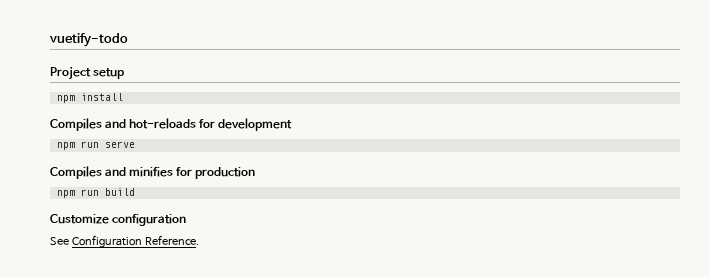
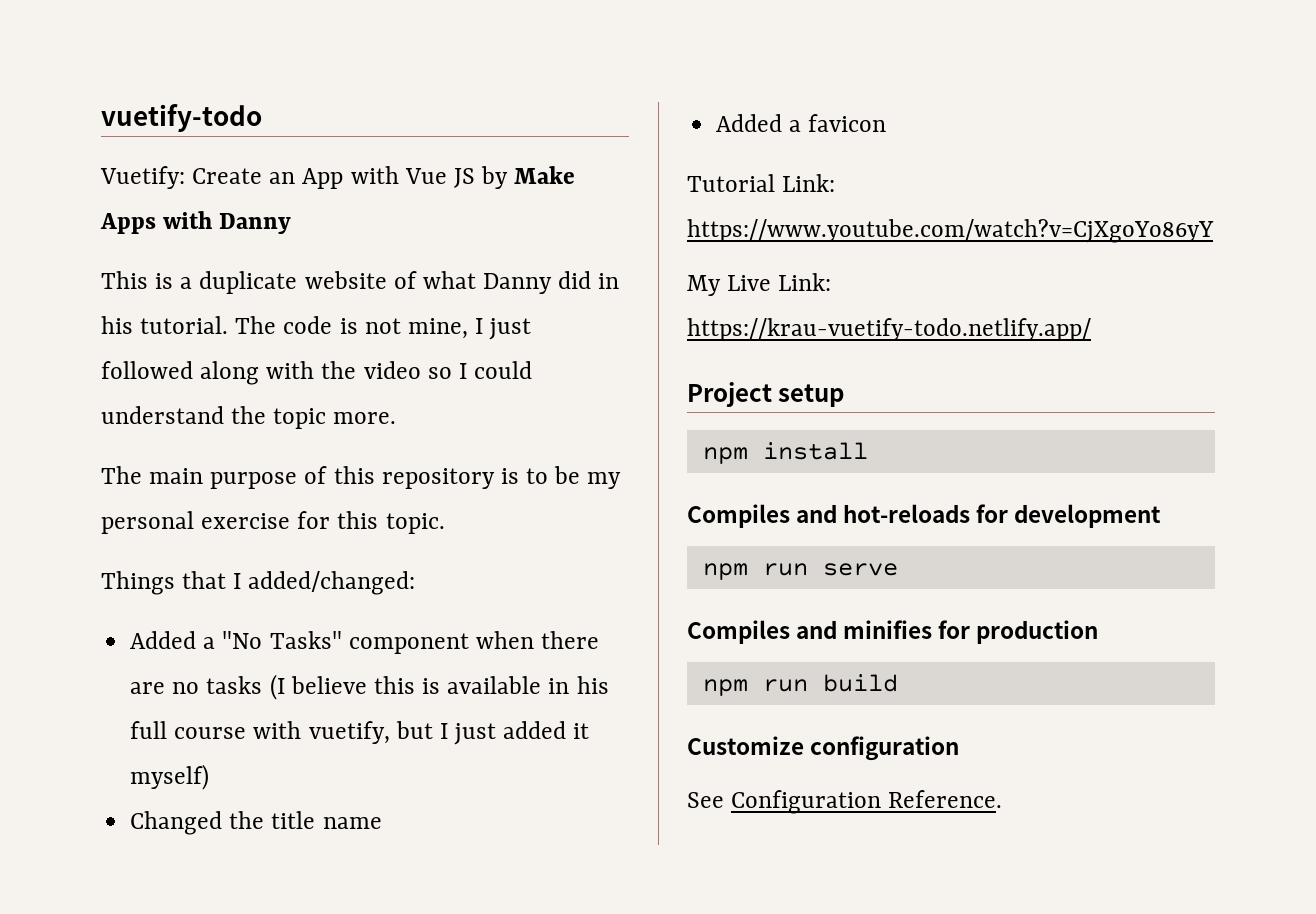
+ Vuetify: Create an App with Vue JS by Make Apps with Danny
+ This is a duplicate website of what Danny did in his tutorial. The code is not mine, I just followed along with the video so I could understand the topic more.
+ The main purpose of this repository is to be my personal exercise for this topic.
+ Things that I added/changed:
+ Added a "No Tasks" component when there are no tasks (I believe this is available in his full course with vuetify, but I just added it myself)
+ Changed the title name
+ Added a favicon
+ Tutorial Link: https://www.youtube.com/watch?v=CjXgoYo86yY
+ My Live Link: https://krau-vuetify-todo.netlify.app/

